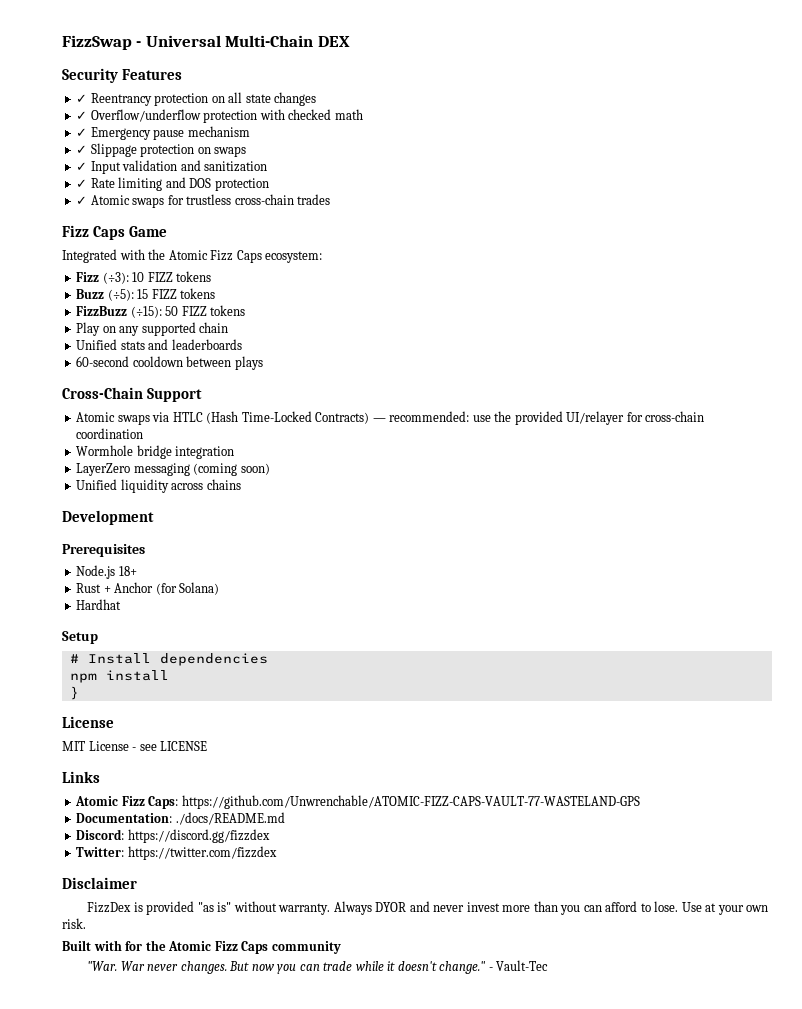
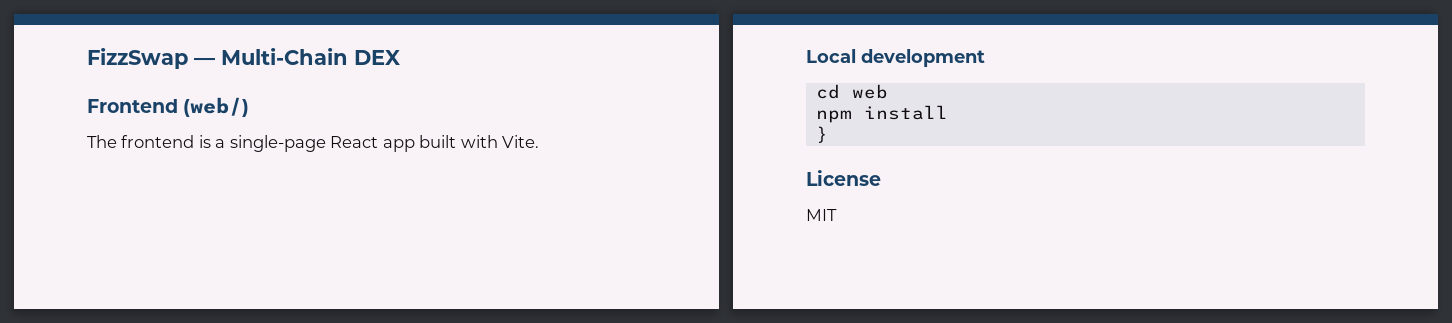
- FizzSwap - Universal Multi-Chain DEX
+ FizzSwap — Multi-Chain DEX
- Security Features
- ✓ Reentrancy protection on all state changes
- ✓ Overflow/underflow protection with checked math
- ✓ Emergency pause mechanism
- ✓ Slippage protection on swaps
- ✓ Input validation and sanitization
- ✓ Rate limiting and DOS protection
- ✓ Atomic swaps for trustless cross-chain trades
- Fizz Caps Game
- Integrated with the Atomic Fizz Caps ecosystem:
- Fizz (÷3): 10 FIZZ tokens
- Buzz (÷5): 15 FIZZ tokens
- FizzBuzz (÷15): 50 FIZZ tokens
- Play on any supported chain
- Unified stats and leaderboards
- 60-second cooldown between plays
- Cross-Chain Support
- Atomic swaps via HTLC (Hash Time-Locked Contracts) — recommended: use the provided UI/relayer for cross-chain coordination
- Wormhole bridge integration
- LayerZero messaging (coming soon)
- Unified liquidity across chains
- Development
- Prerequisites
- Node.js 18+
- Rust + Anchor (for Solana)
- Hardhat
- Setup
- # Install dependencies
+ Frontend (web/)
+ The frontend is a single-page React app built with Vite.
+ Local development
+ cd web
- MIT License - see LICENSE
- Links
- Atomic Fizz Caps: https://github.com/Unwrenchable/ATOMIC-FIZZ-CAPS-VAULT-77-WASTELAND-GPS
- Documentation: ./docs/README.md
- Discord: https://discord.gg/fizzdex
- Twitter: https://twitter.com/fizzdex
- Disclaimer
- FizzDex is provided "as is" without warranty. Always DYOR and never invest more than you can afford to lose. Use at your own risk.
- Built with for the Atomic Fizz Caps community
- "War. War never changes. But now you can trade while it doesn't change." - Vault-Tec
+ MIT

